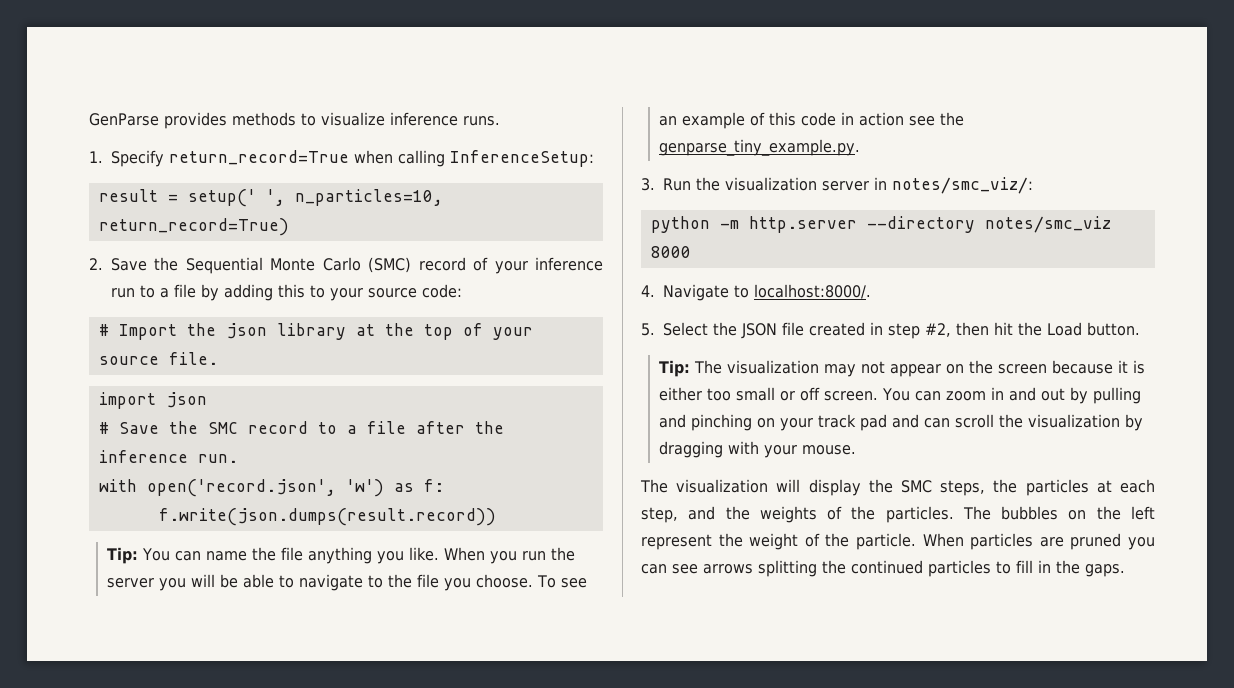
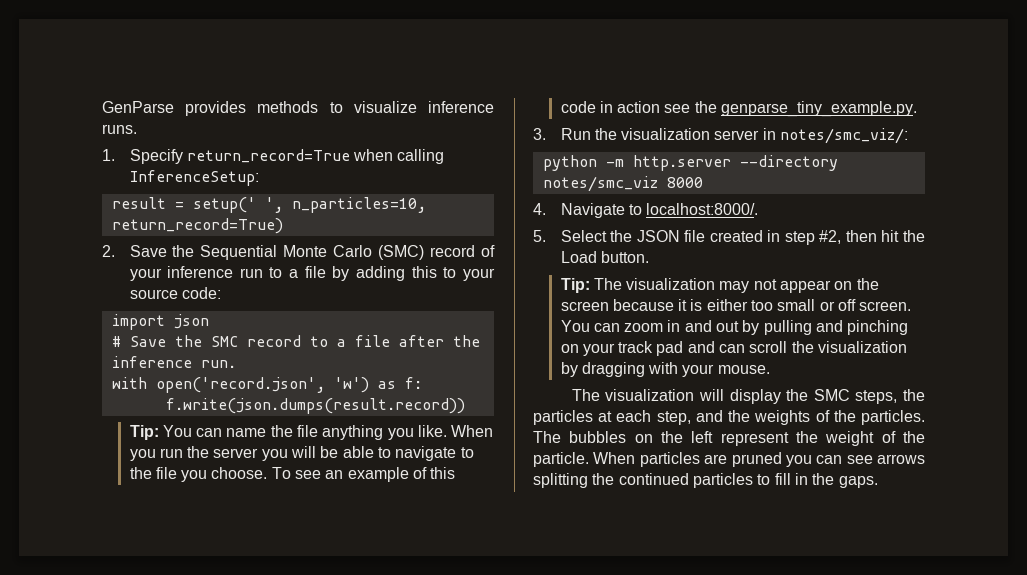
- # Import the json library at the top of your source file.

